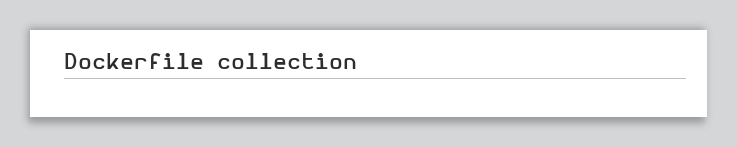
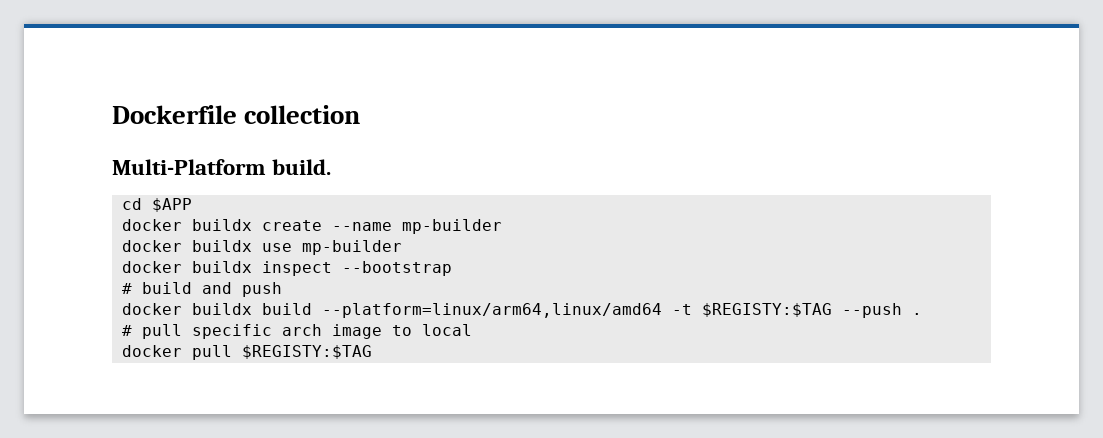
+ Multi-Platform build.
+ cd $APP
+ docker buildx create --name mp-builder
+ docker buildx use mp-builder
+ docker buildx inspect --bootstrap
+ # build and push
+ docker buildx build --platform=linux/arm64,linux/amd64 -t $REGISTY:$TAG --push .
+ # pull specific arch image to local
+ docker pull $REGISTY:$TAG

